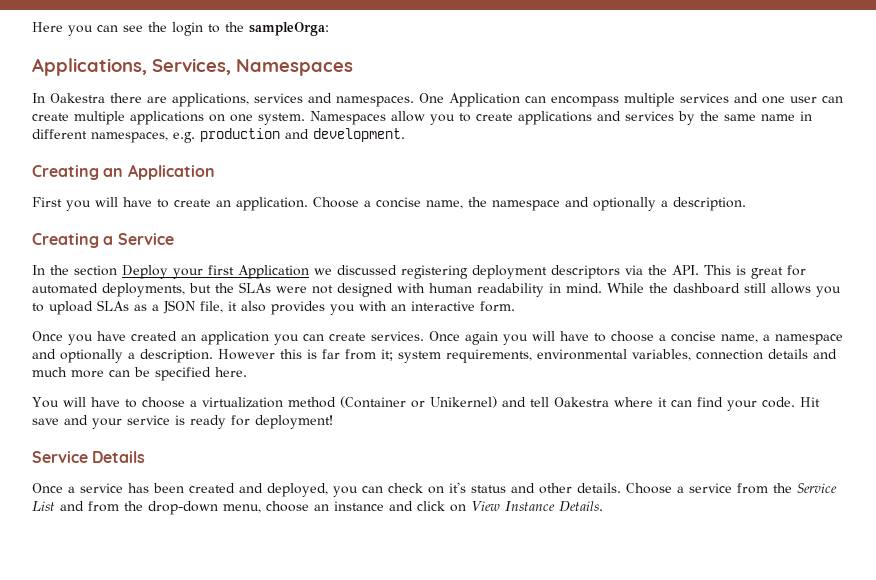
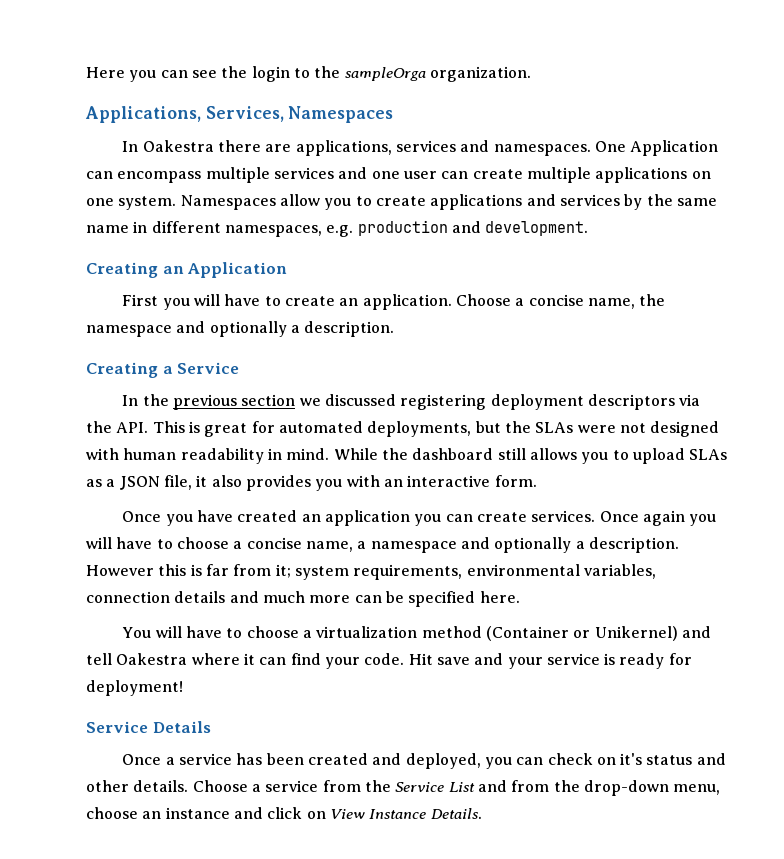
- Here you can see the login to the sampleOrga:
+ Here you can see the login to the sampleOrga organization.
- In the section Deploy your first Application we discussed registering deployment descriptors via the API. This is great for automated deployments, but the SLAs were not designed with human readability in mind.
+ In the previous section we discussed registering deployment descriptors via the API. This is great for automated deployments, but the SLAs were not designed with human readability in mind.

